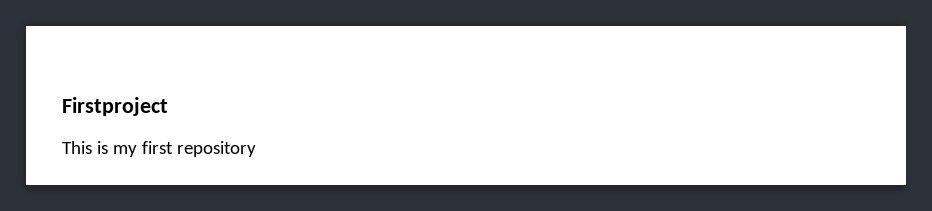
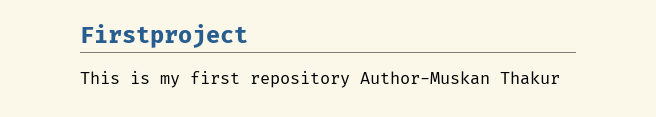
- This is my first repository
+ This is my first repository Author-Muskan Thakur

